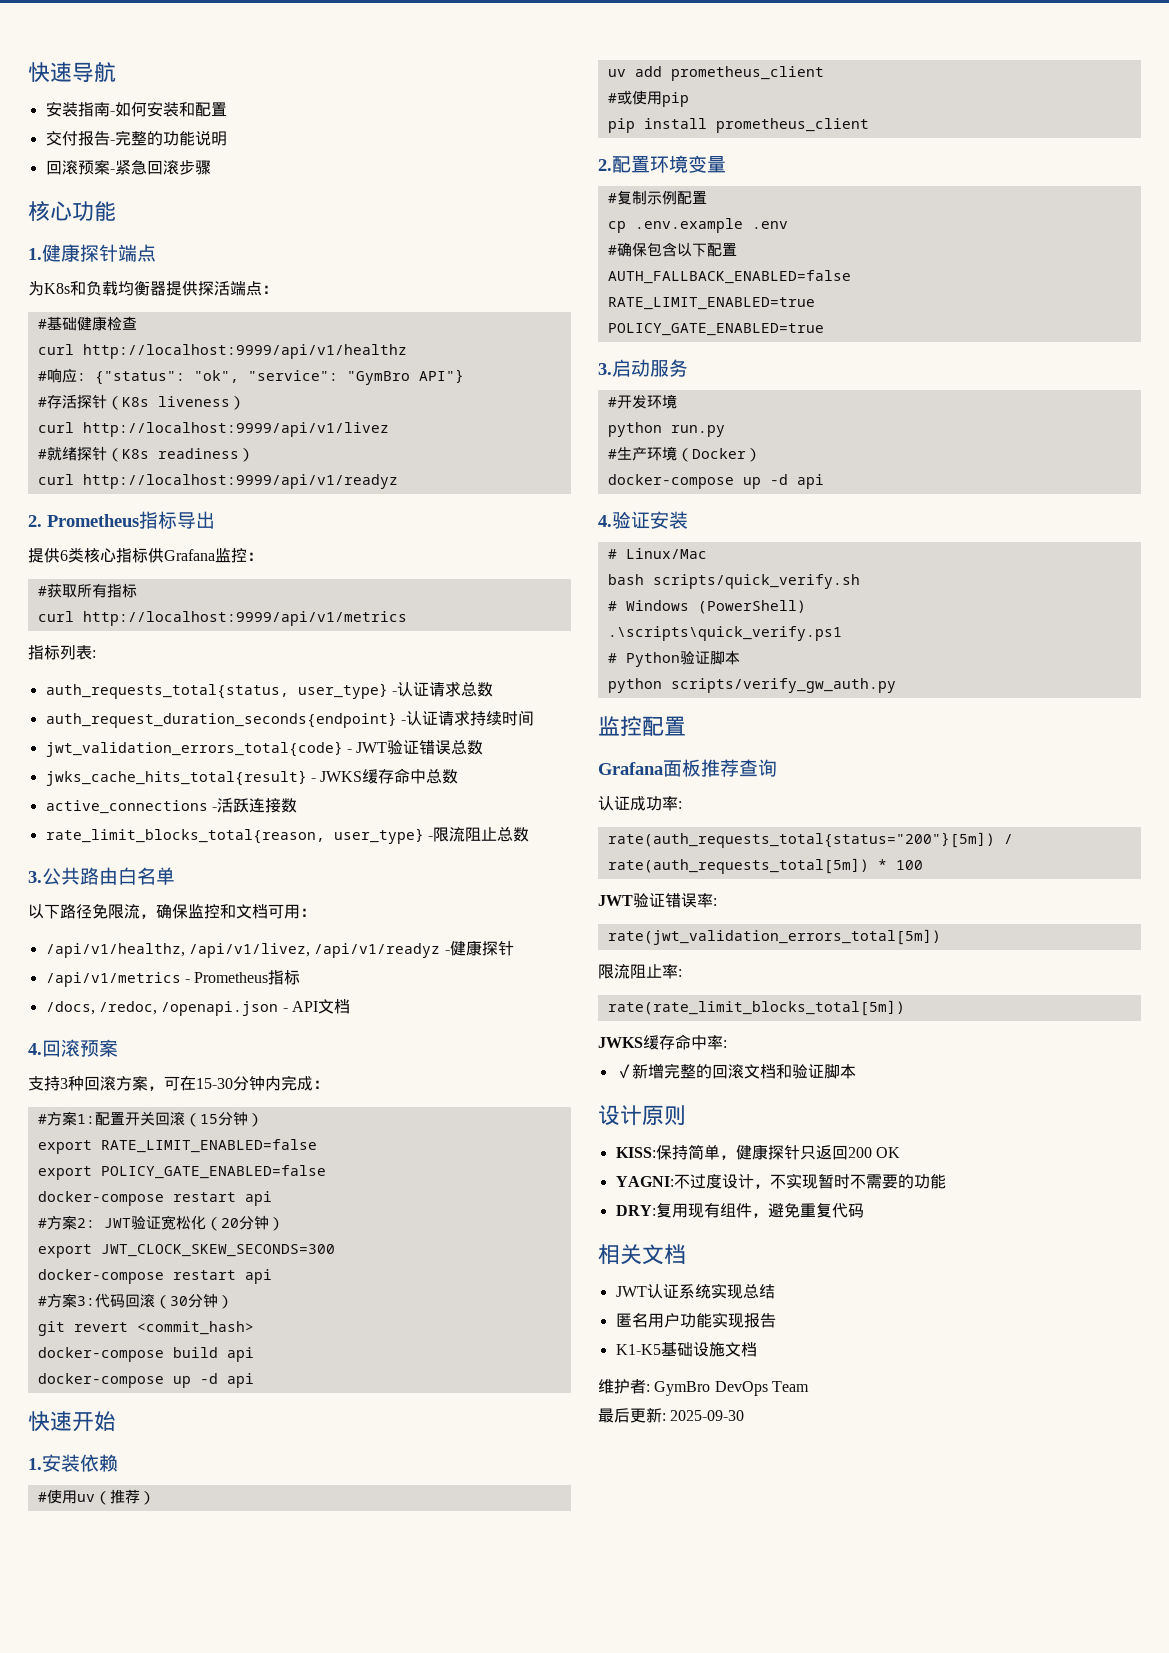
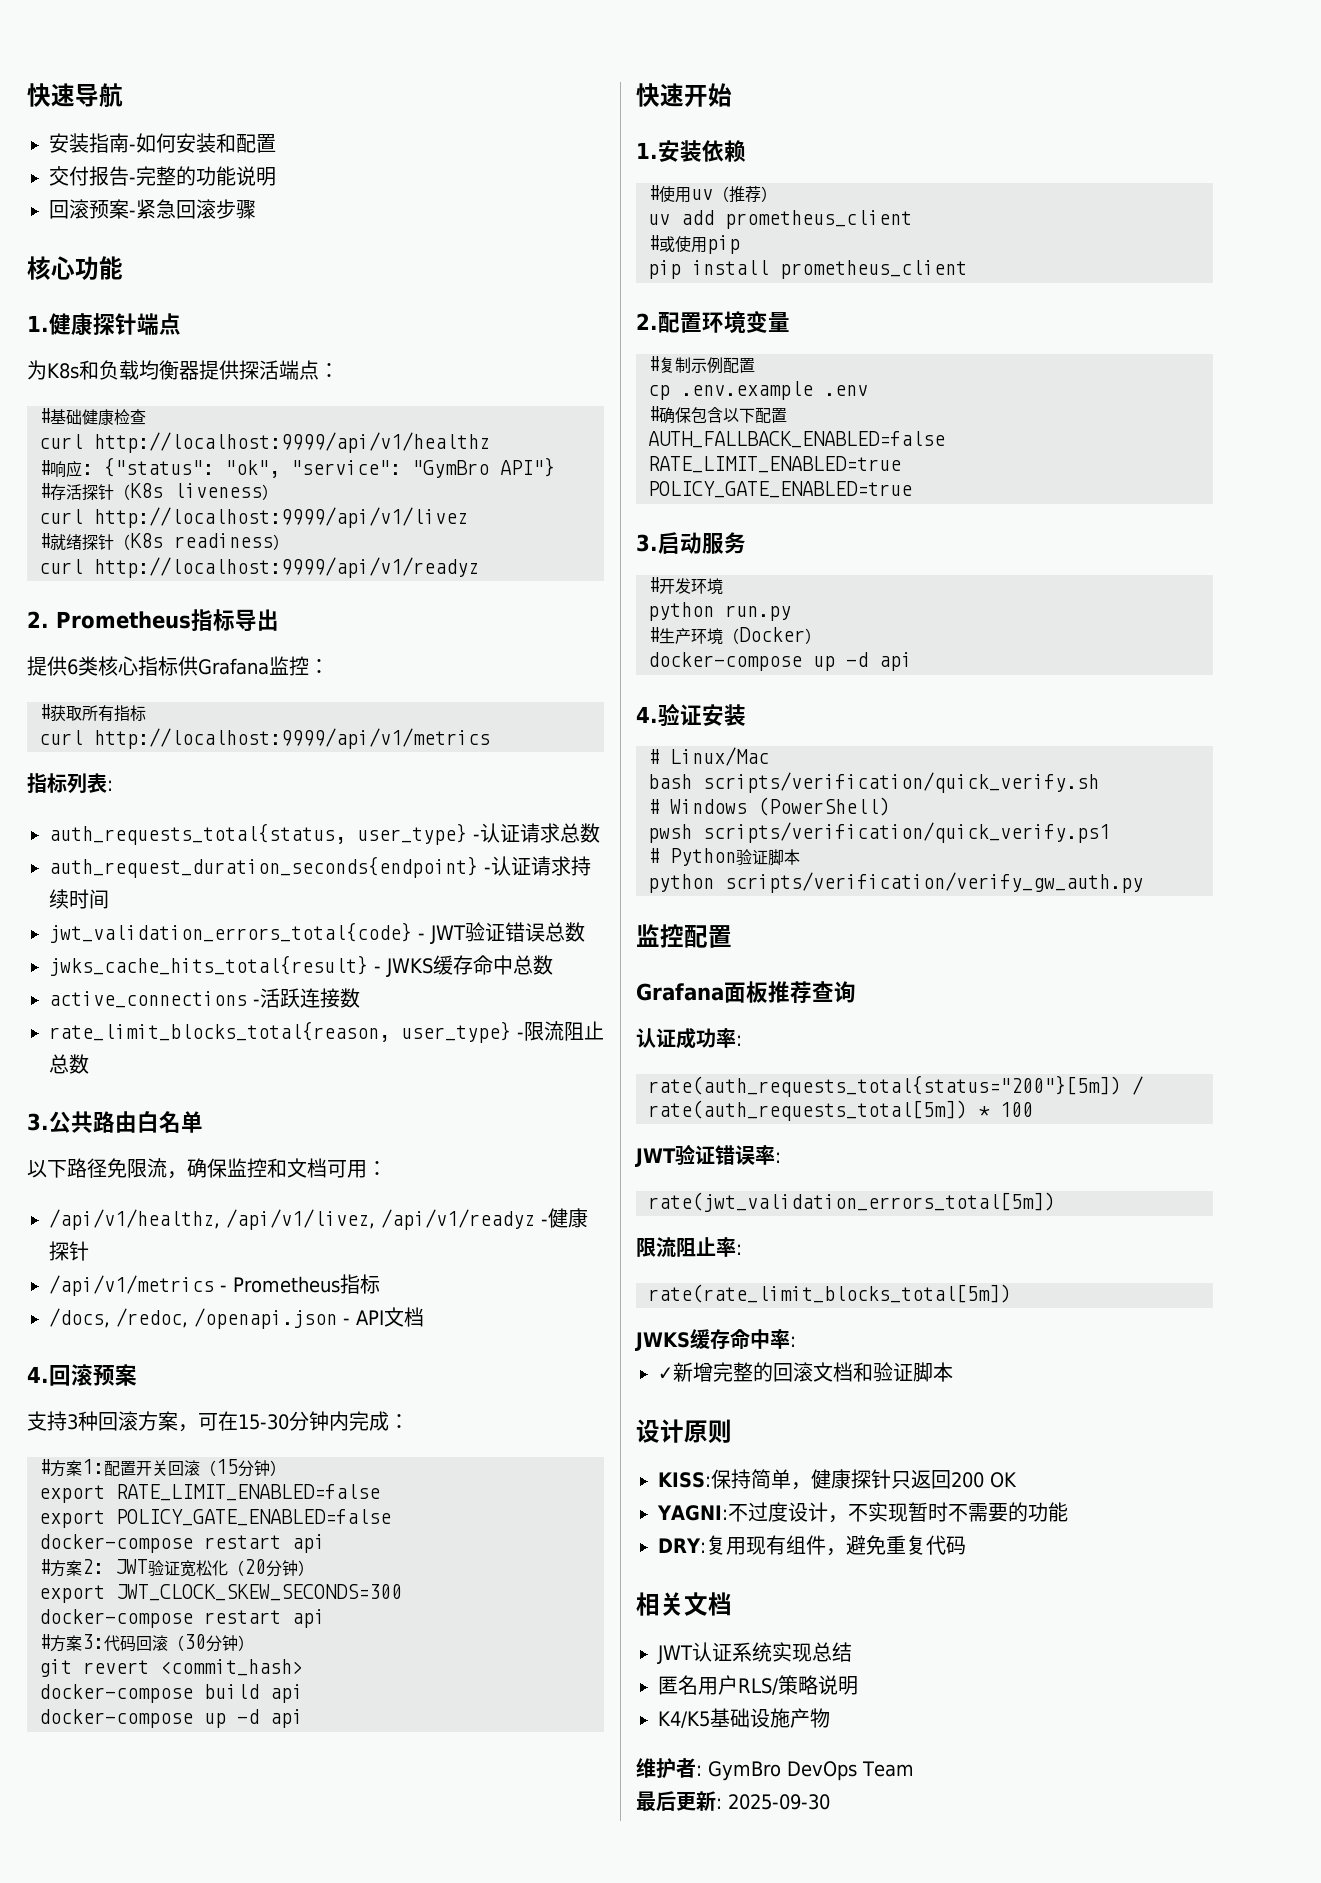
- bash scripts/quick_verify.sh
+ bash scripts/verification/quick_verify.sh
- .\scripts\quick_verify.ps1
+ pwsh scripts/verification/quick_verify.ps1
- python scripts/verify_gw_auth.py
+ python scripts/verification/verify_gw_auth.py
- 匿名用户功能实现报告
- K1-K5基础设施文档
+ 匿名用户RLS/策略说明
+ K4/K5基础设施产物

